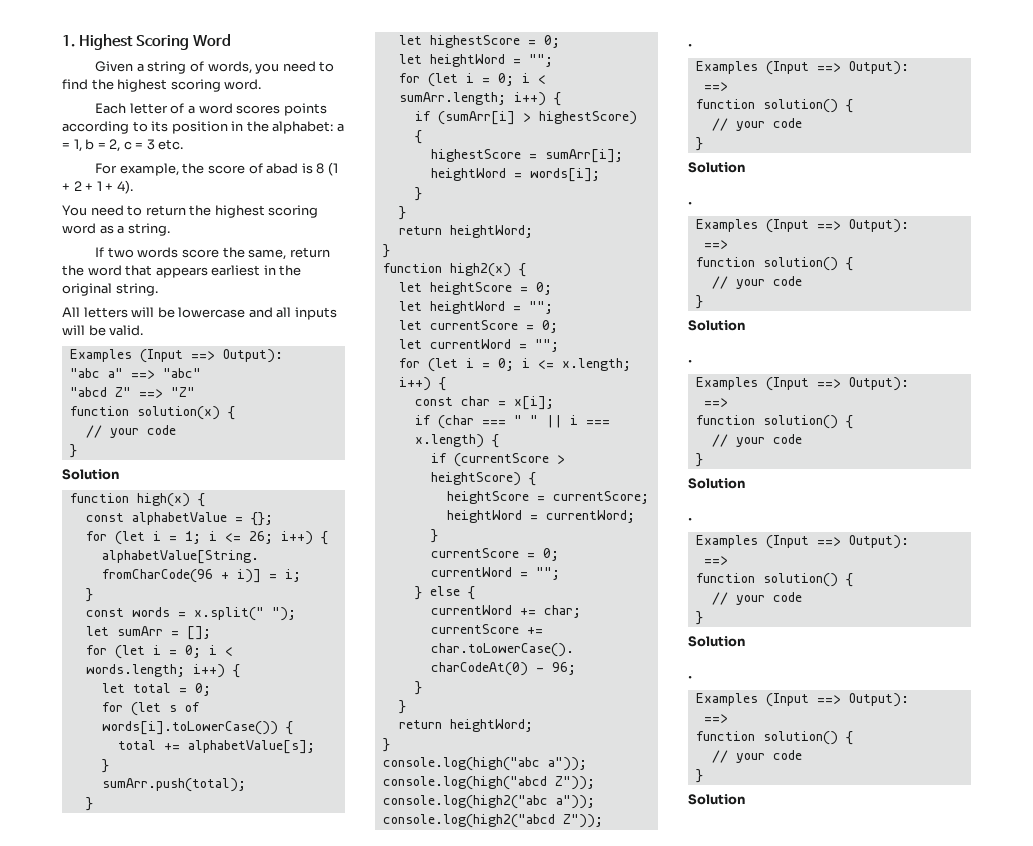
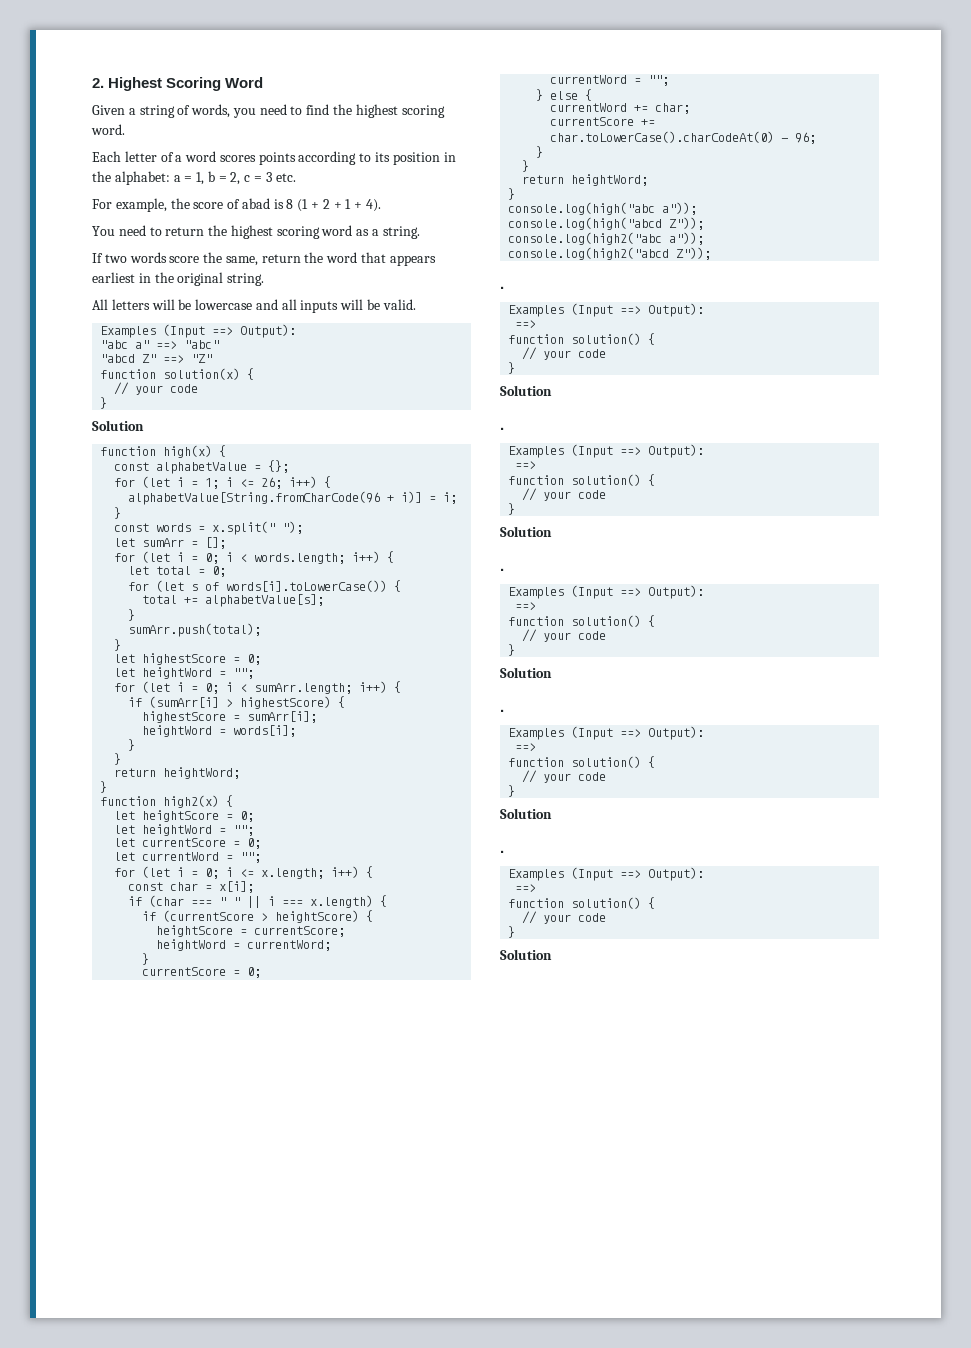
- 1. Highest Scoring Word
+ 2. Highest Scoring Word

